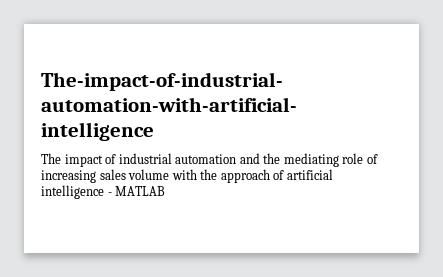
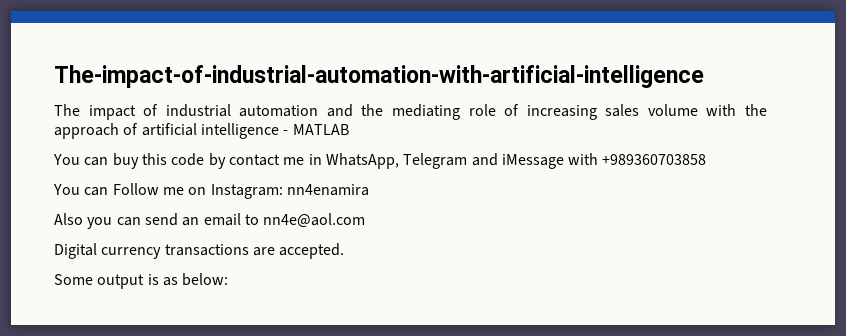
+ You can buy this code by contact me in WhatsApp, Telegram and iMessage with +989360703858
+ You can Follow me on Instagram: nn4enamira
+ Also you can send an email to nn4e@aol.com
+ Digital currency transactions are accepted.
+ Some output is as below:

